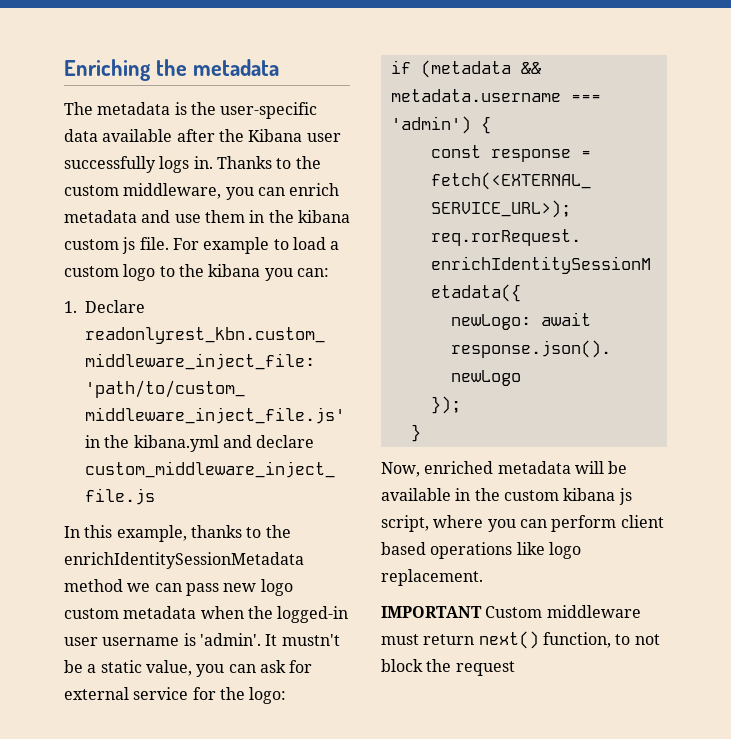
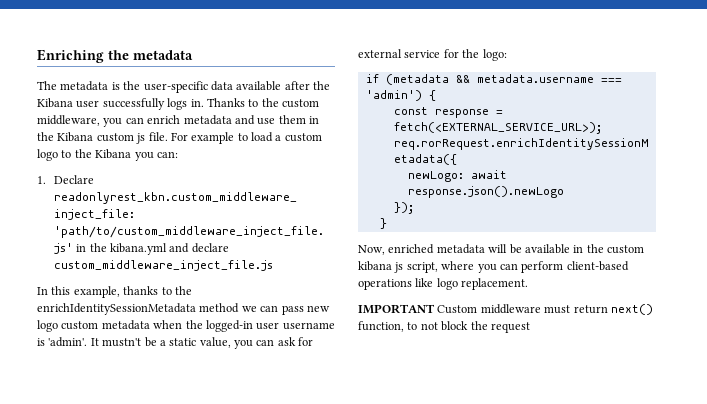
- Thanks to the custom middleware, you can enrich metadata and use them in the kibana custom js file.
+ Thanks to the custom middleware, you can enrich metadata and use them in the Kibana custom js file.
- For example to load a custom logo to the kibana you can:
+ For example to load a custom logo to the Kibana you can:
- Now, enriched metadata will be available in the custom kibana js script, where you can perform client based operations like logo replacement.
+ Now, enriched metadata will be available in the custom kibana js script, where you can perform client-based operations like logo replacement.

